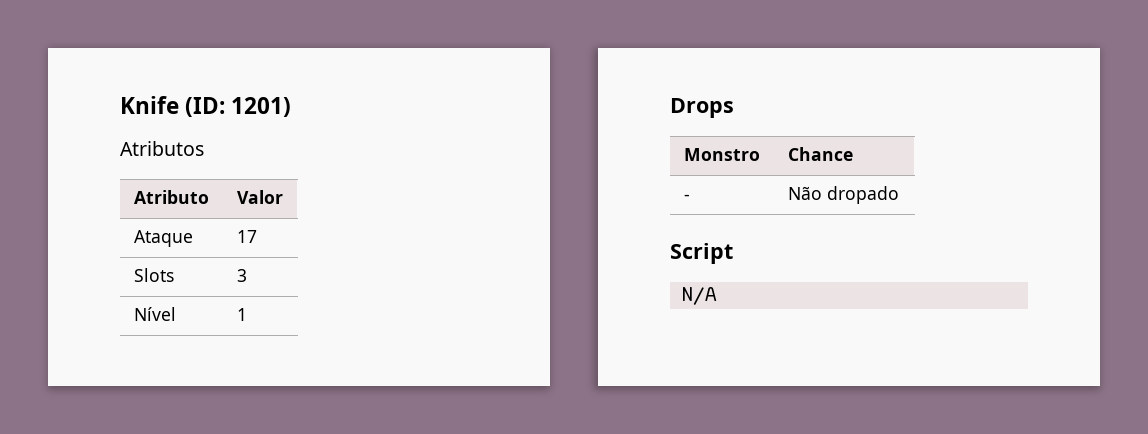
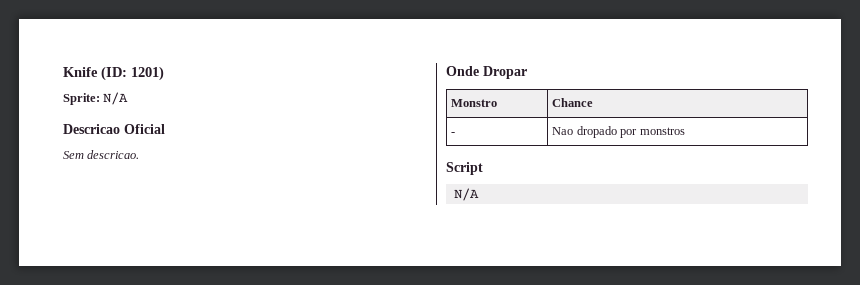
- Atributos
- Atributo | Valor
- Ataque | 17
- Slots | 3
- Nível | 1
- Drops
+ Sprite: N/A
+ Descricao Oficial
+ Sem descricao.
+ Onde Dropar
- - | Não dropado
+ - | Nao dropado por monstros

